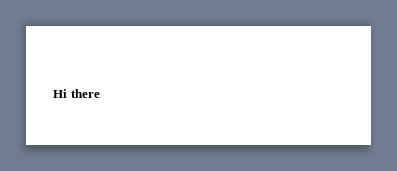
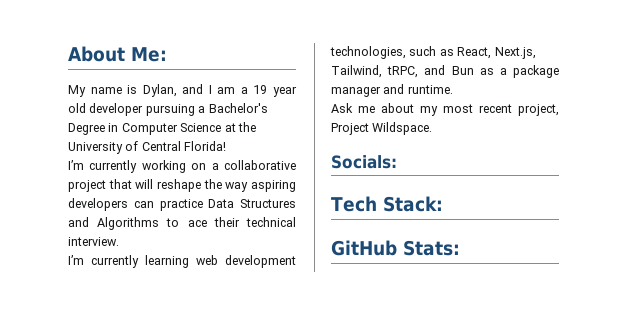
- Hi there
+ About Me:
+ My name is Dylan, and I am a 19 year old developer pursuing a Bachelor's Degree in Computer Science at the University of Central Florida!
+ I’m currently working on a collaborative project that will reshape the way aspiring developers can practice Data Structures and Algorithms to ace their technical interview.
+ I’m currently learning web development technologies, such as React, Next.js, Tailwind, tRPC, and Bun as a package manager and runtime.
+ Ask me about my most recent project, Project Wildspace.
+ Socials:
+ Tech Stack:
+ GitHub Stats:

